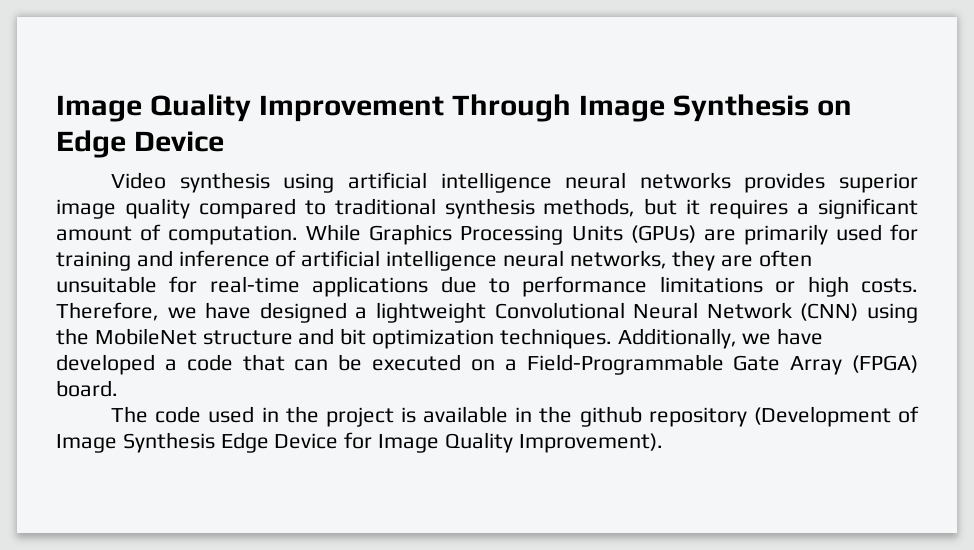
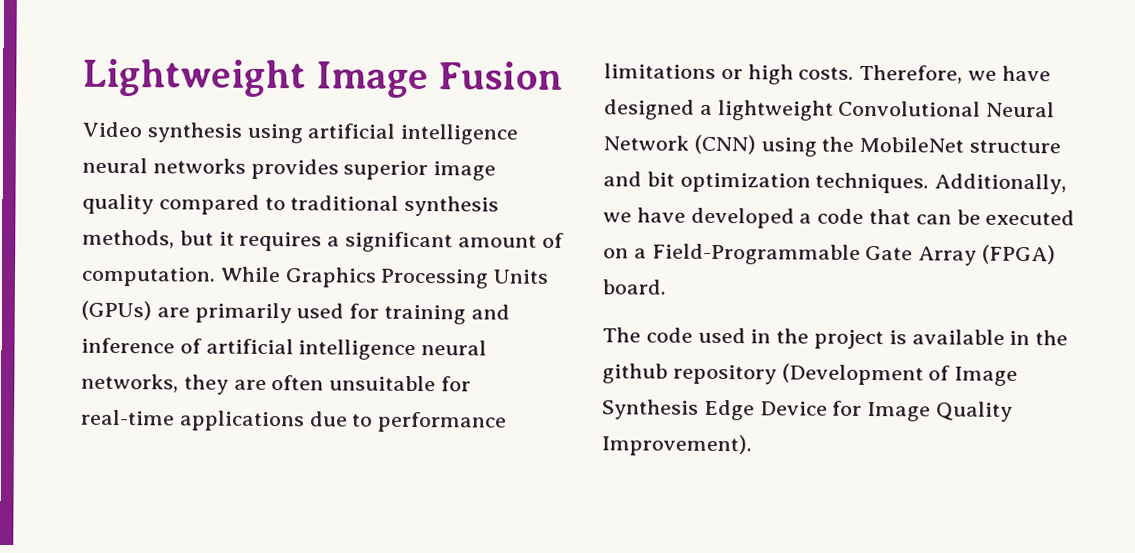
- Image Quality Improvement Through Image Synthesis on Edge Device
+ Lightweight Image Fusion

